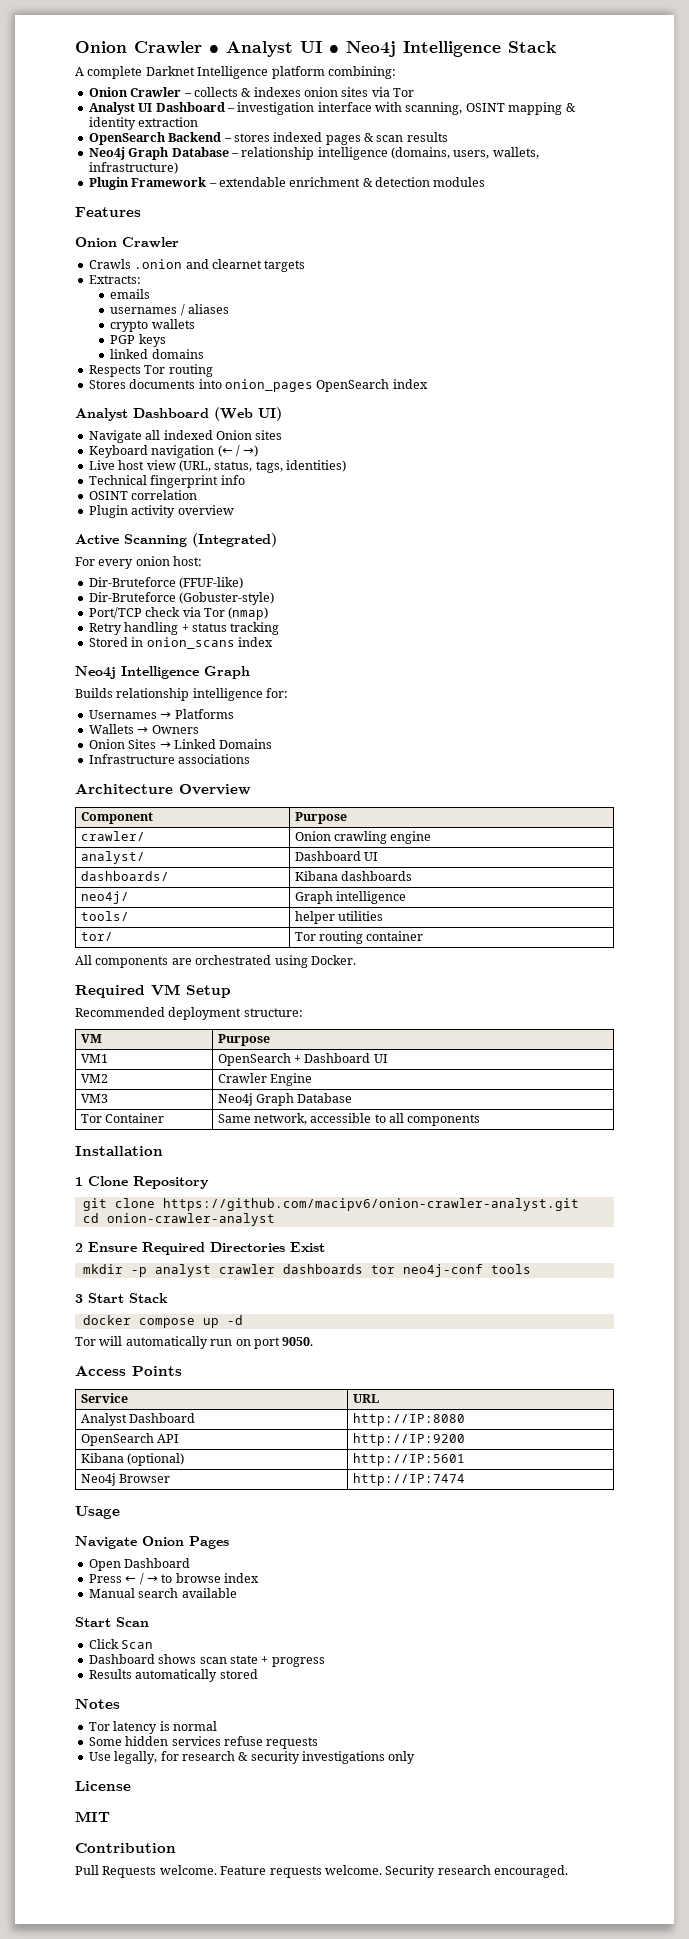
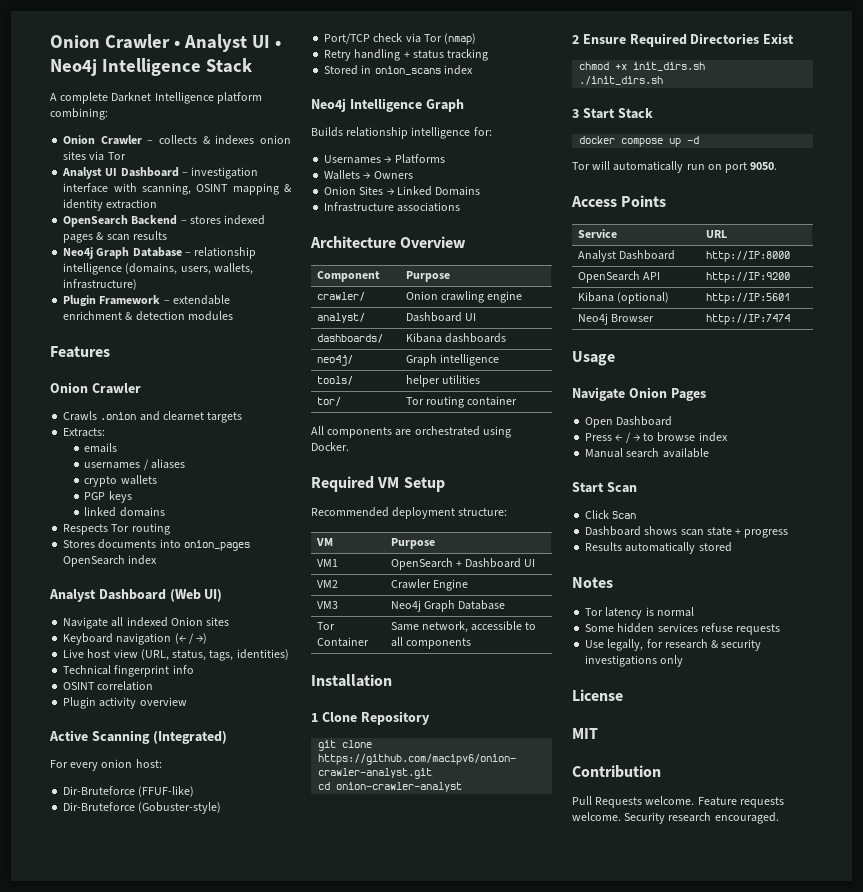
- mkdir -p analyst crawler dashboards tor neo4j-conf tools
+ chmod +x init_dirs.sh
+ ./init_dirs.sh
- Analyst Dashboard | http://IP:8080
+ Analyst Dashboard | http://IP:8000

